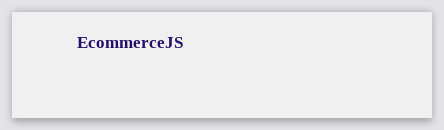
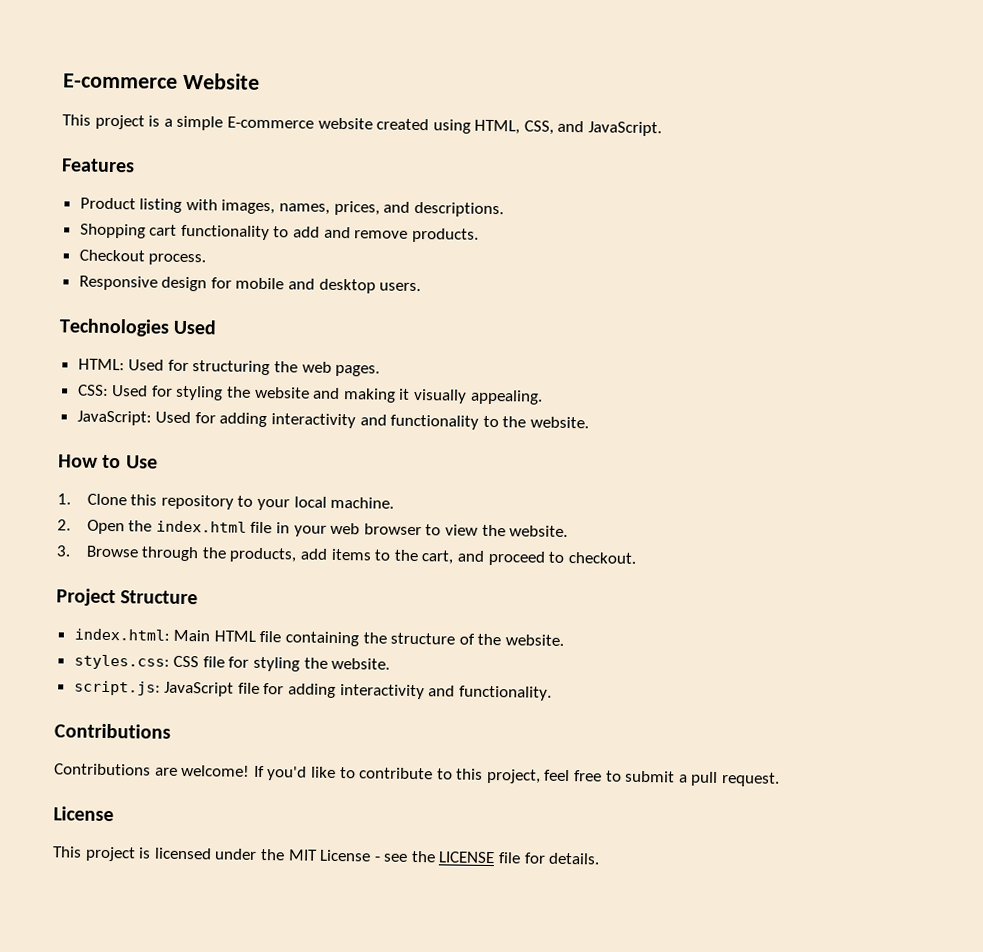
- EcommerceJS
+ E-commerce Website
+ This project is a simple E-commerce website created using HTML, CSS, and JavaScript.
+ Features
+ Product listing with images, names, prices, and descriptions.
+ Shopping cart functionality to add and remove products.
+ Checkout process.
+ Responsive design for mobile and desktop users.
+ Technologies Used
+ HTML: Used for structuring the web pages.
+ CSS: Used for styling the website and making it visually appealing.
+ JavaScript: Used for adding interactivity and functionality to the website.
+ How to Use
+ 1. Clone this repository to your local machine.
+ 2. Open the index.html file in your web browser to view the website.
+ 3. Browse through the products, add items to the cart, and proceed to checkout.
+ Project Structure
+ index.html: Main HTML file containing the structure of the website.
+ styles.css: CSS file for styling the website.
+ script.js: JavaScript file for adding interactivity and functionality.
+ Contributions
+ Contributions are welcome! If you'd like to contribute to this project, feel free to submit a pull request.
+ License
+ This project is licensed under the MIT License - see the LICENSE file for details.

